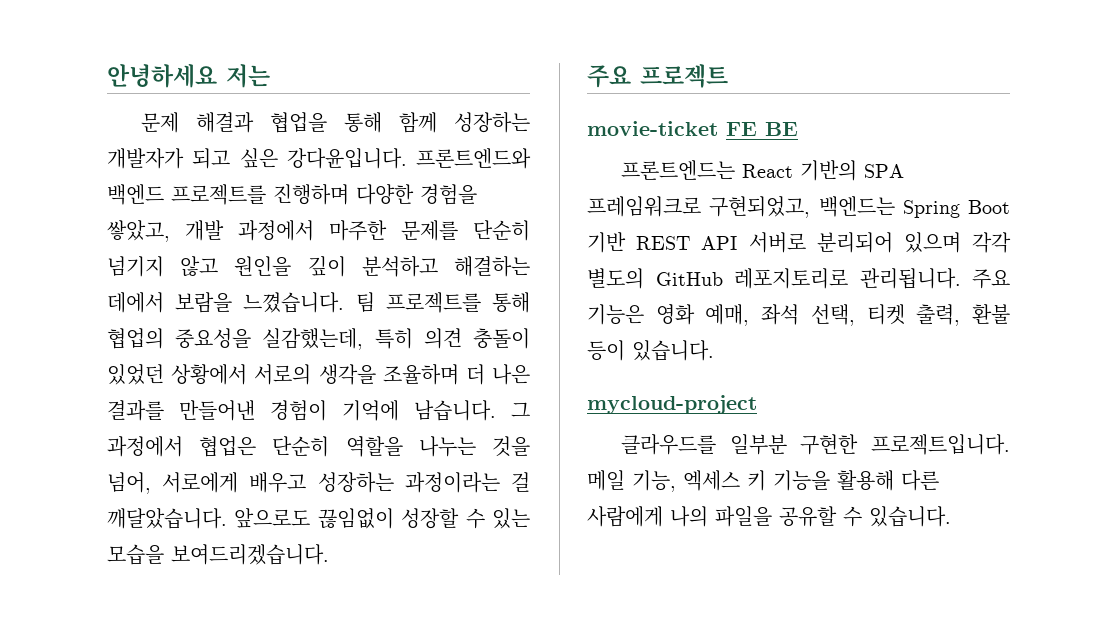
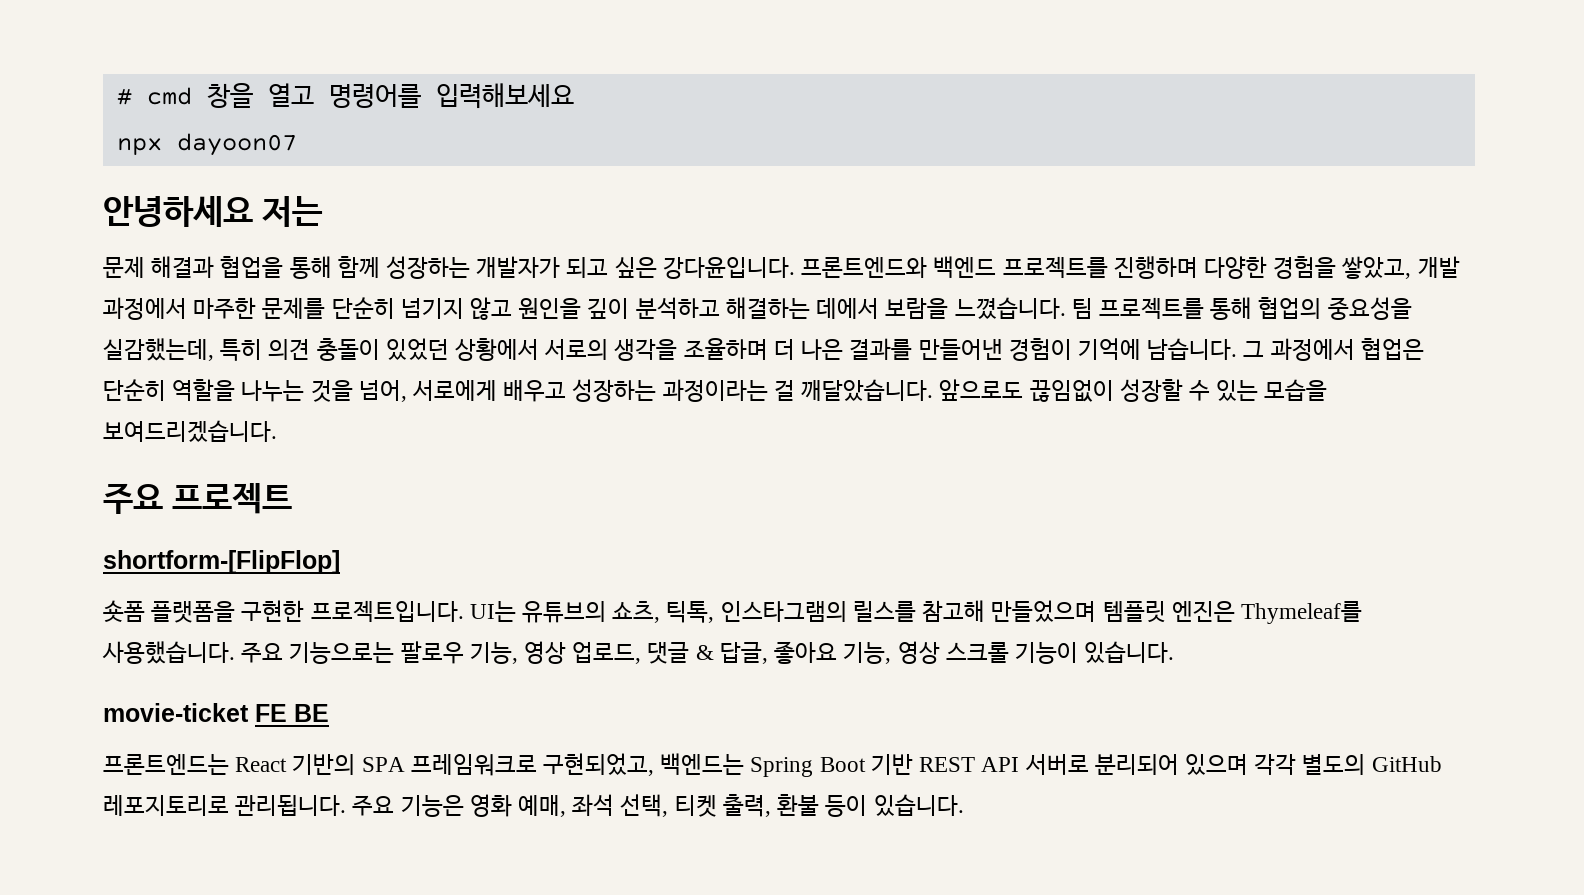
+ # cmd 창을 열고 명령어를 입력해보세요
+ npx dayoon07
+ shortform-[FlipFlop]
+ 숏폼 플랫폼을 구현한 프로젝트입니다. UI는 유튜브의 쇼츠, 틱톡, 인스타그램의 릴스를 참고해 만들었으며 템플릿 엔진은 Thymeleaf를 사용했습니다. 주요 기능으로는 팔로우 기능, 영상 업로드, 댓글 & 답글, 좋아요 기능, 영상 스크롤 기능이 있습니다.
- mycloud-project
- 클라우드를 일부분 구현한 프로젝트입니다. 메일 기능, 엑세스 키 기능을 활용해 다른 사람에게 나의 파일을 공유할 수 있습니다.

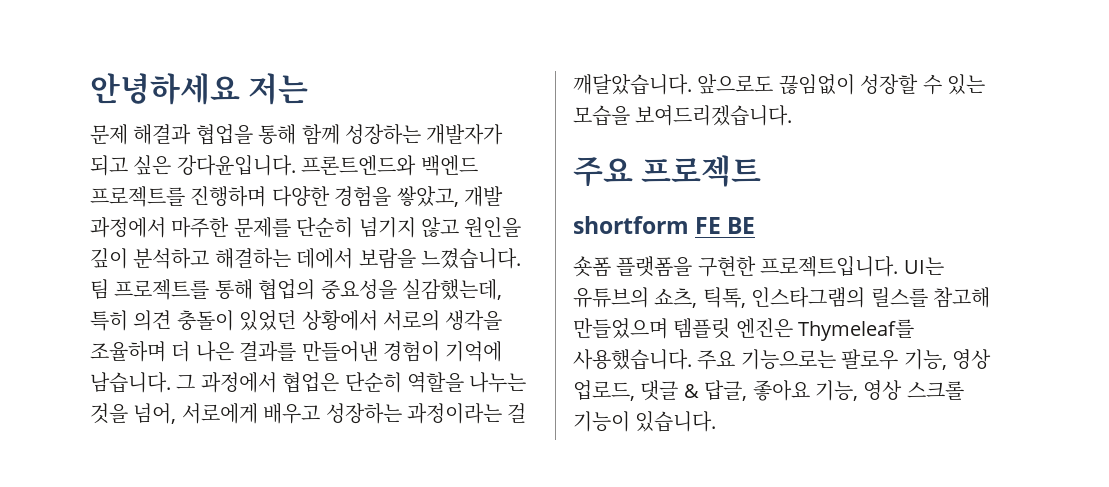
- # cmd 창을 열고 명령어를 입력해보세요
- npx dayoon07
- shortform-[FlipFlop]
+ shortform FE BE
- movie-ticket FE BE
- 프론트엔드는 React 기반의 SPA 프레임워크로 구현되었고, 백엔드는 Spring Boot 기반 REST API 서버로 분리되어 있으며 각각 별도의 GitHub 레포지토리로 관리됩니다. 주요 기능은 영화 예매, 좌석 선택, 티켓 출력, 환불 등이 있습니다.

